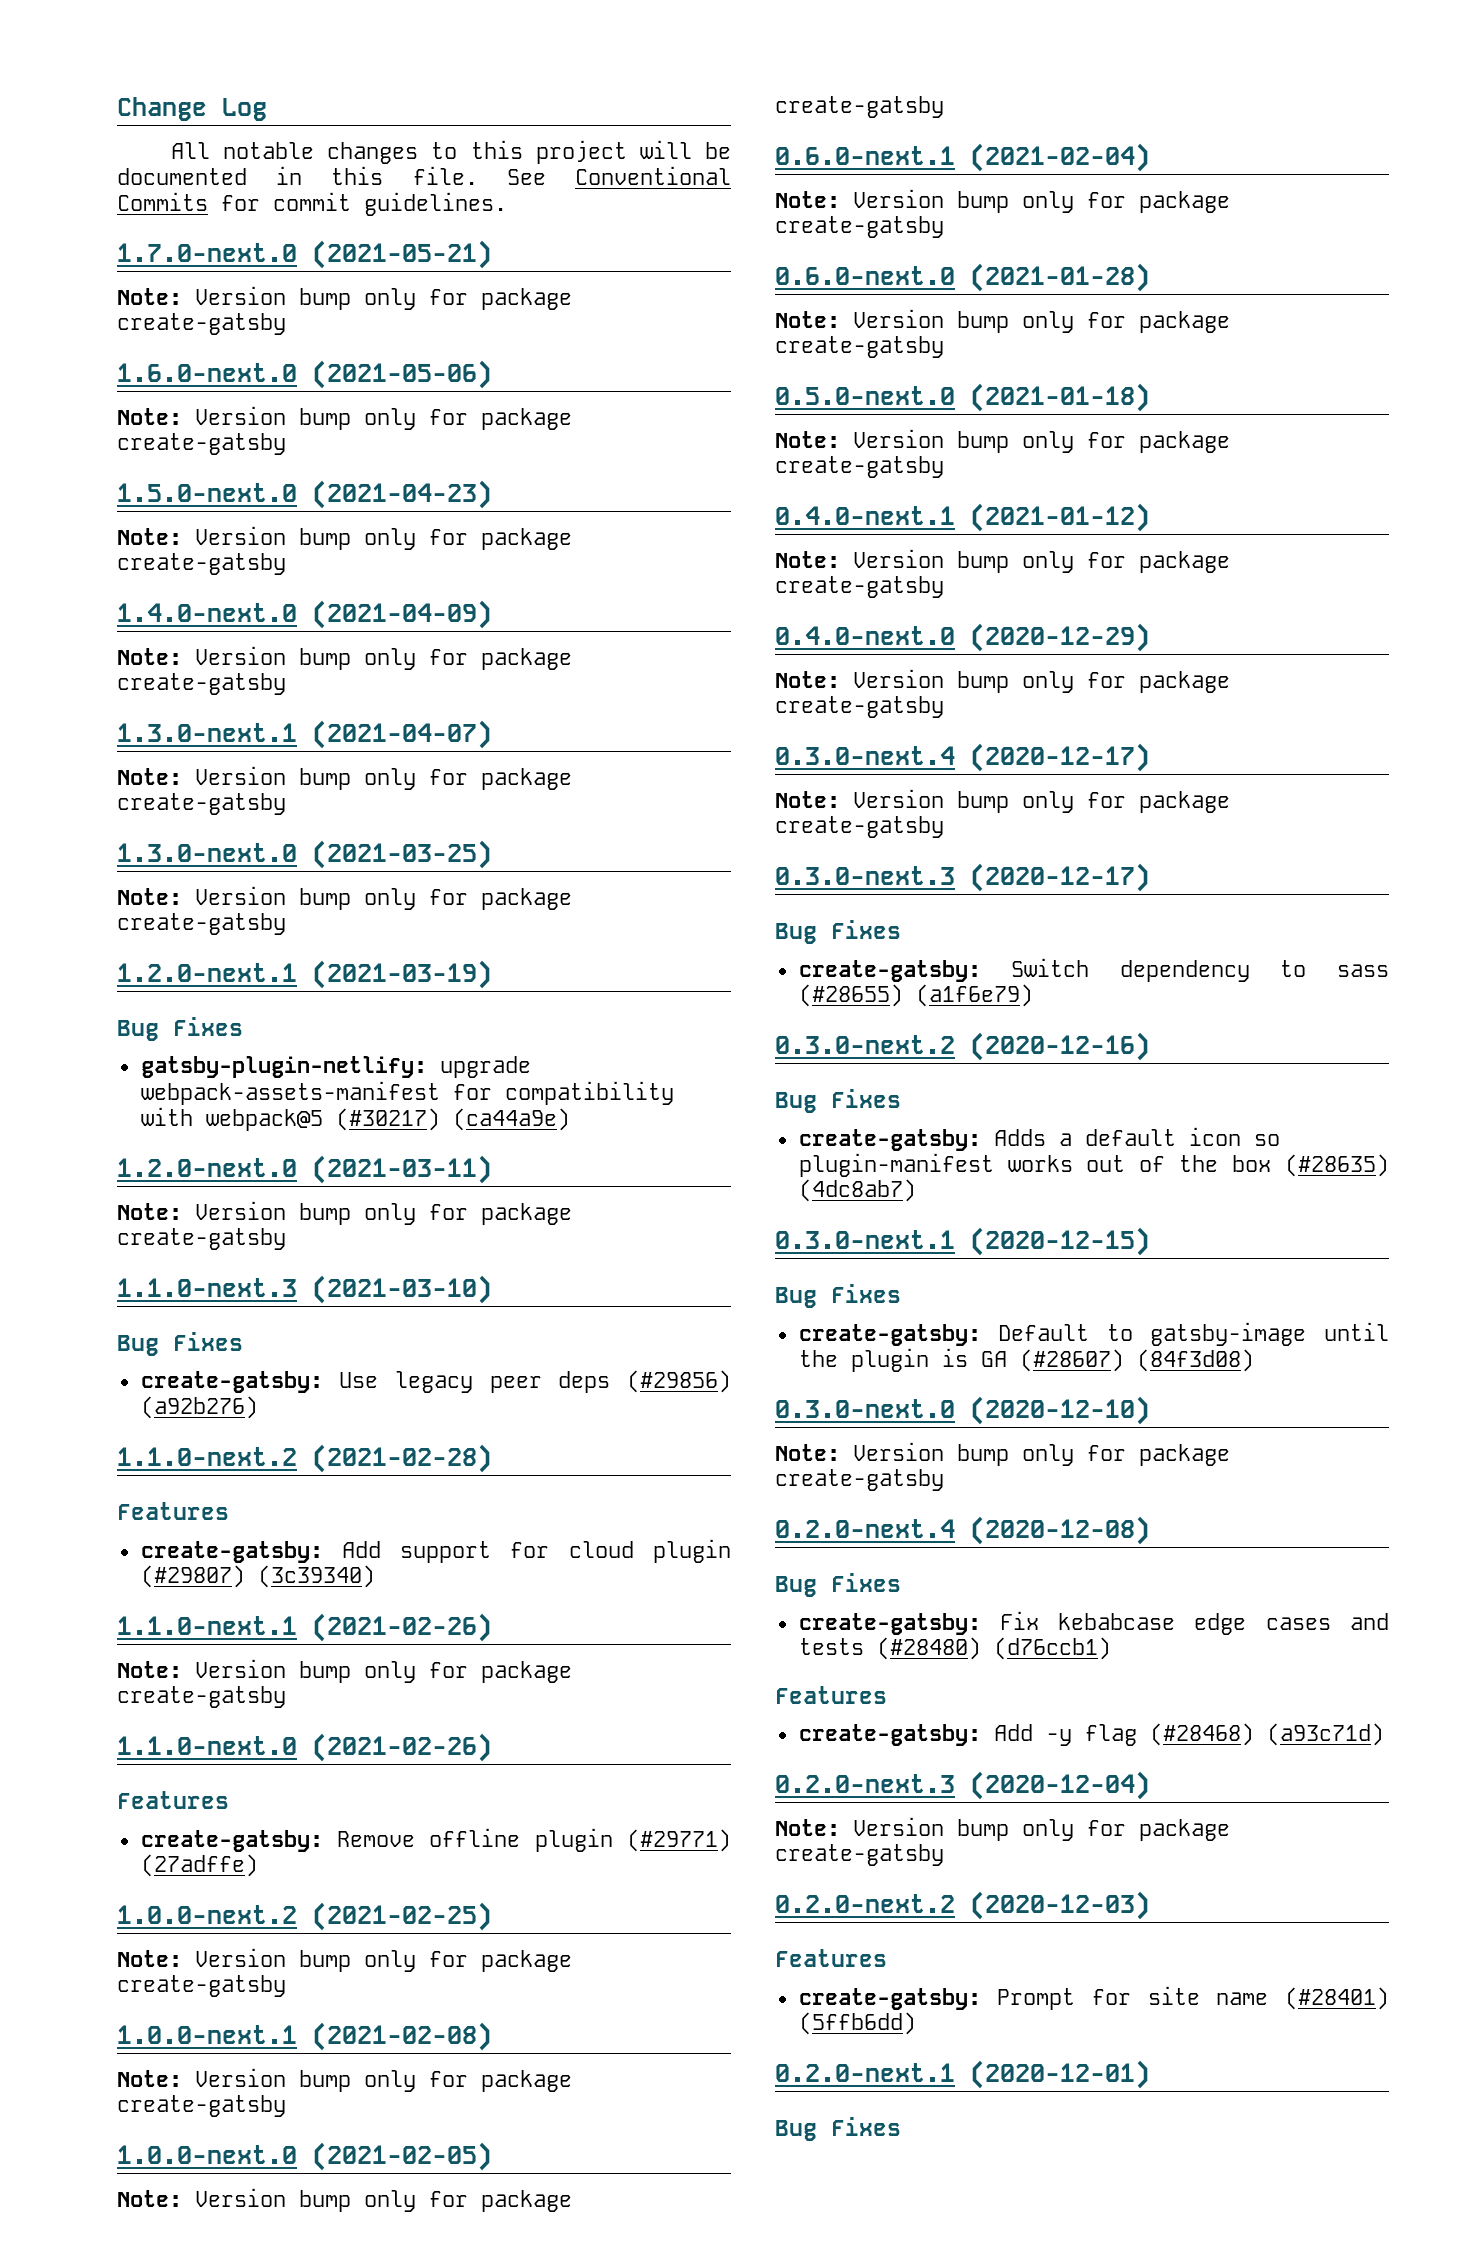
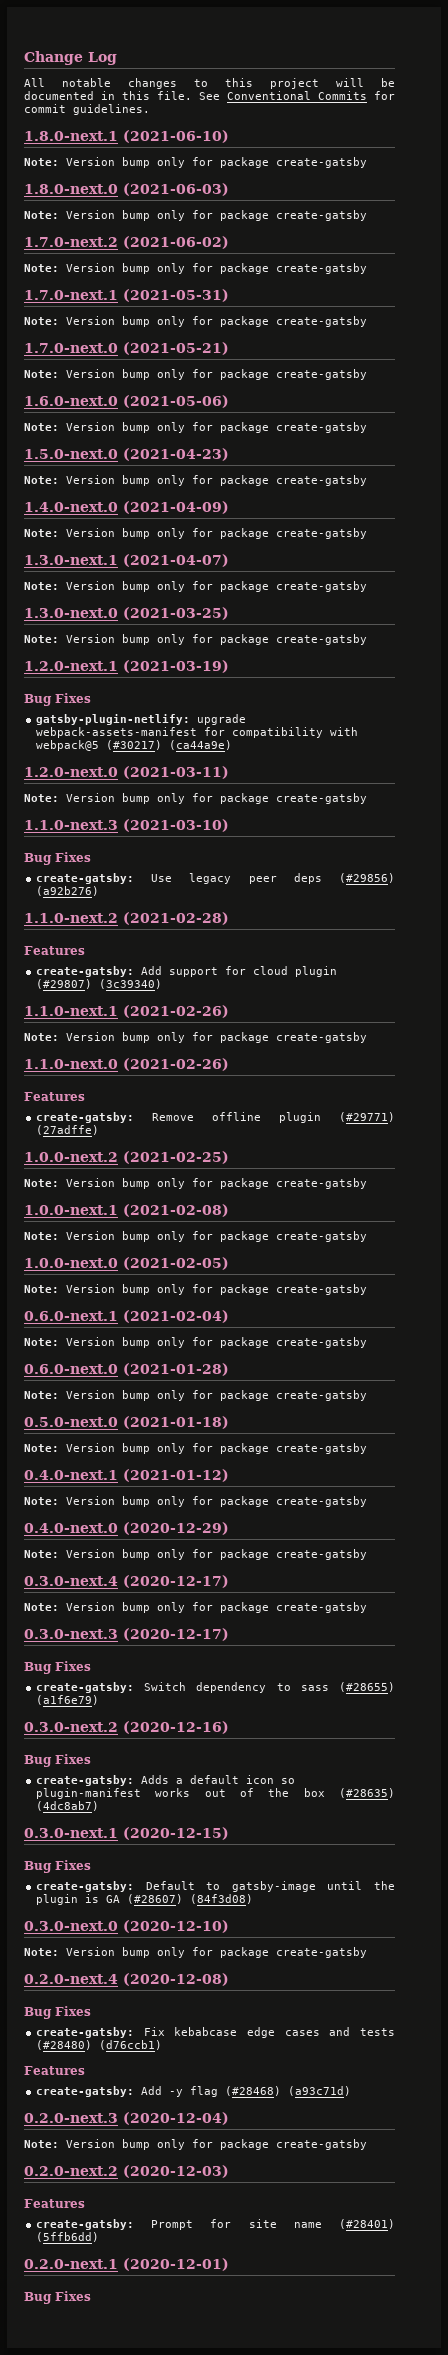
+ 1.8.0-next.1 (2021-06-10)
+ Note: Version bump only for package create-gatsby
+ 1.8.0-next.0 (2021-06-03)
+ Note: Version bump only for package create-gatsby
+ 1.7.0-next.2 (2021-06-02)
+ Note: Version bump only for package create-gatsby
+ 1.7.0-next.1 (2021-05-31)
+ Note: Version bump only for package create-gatsby

